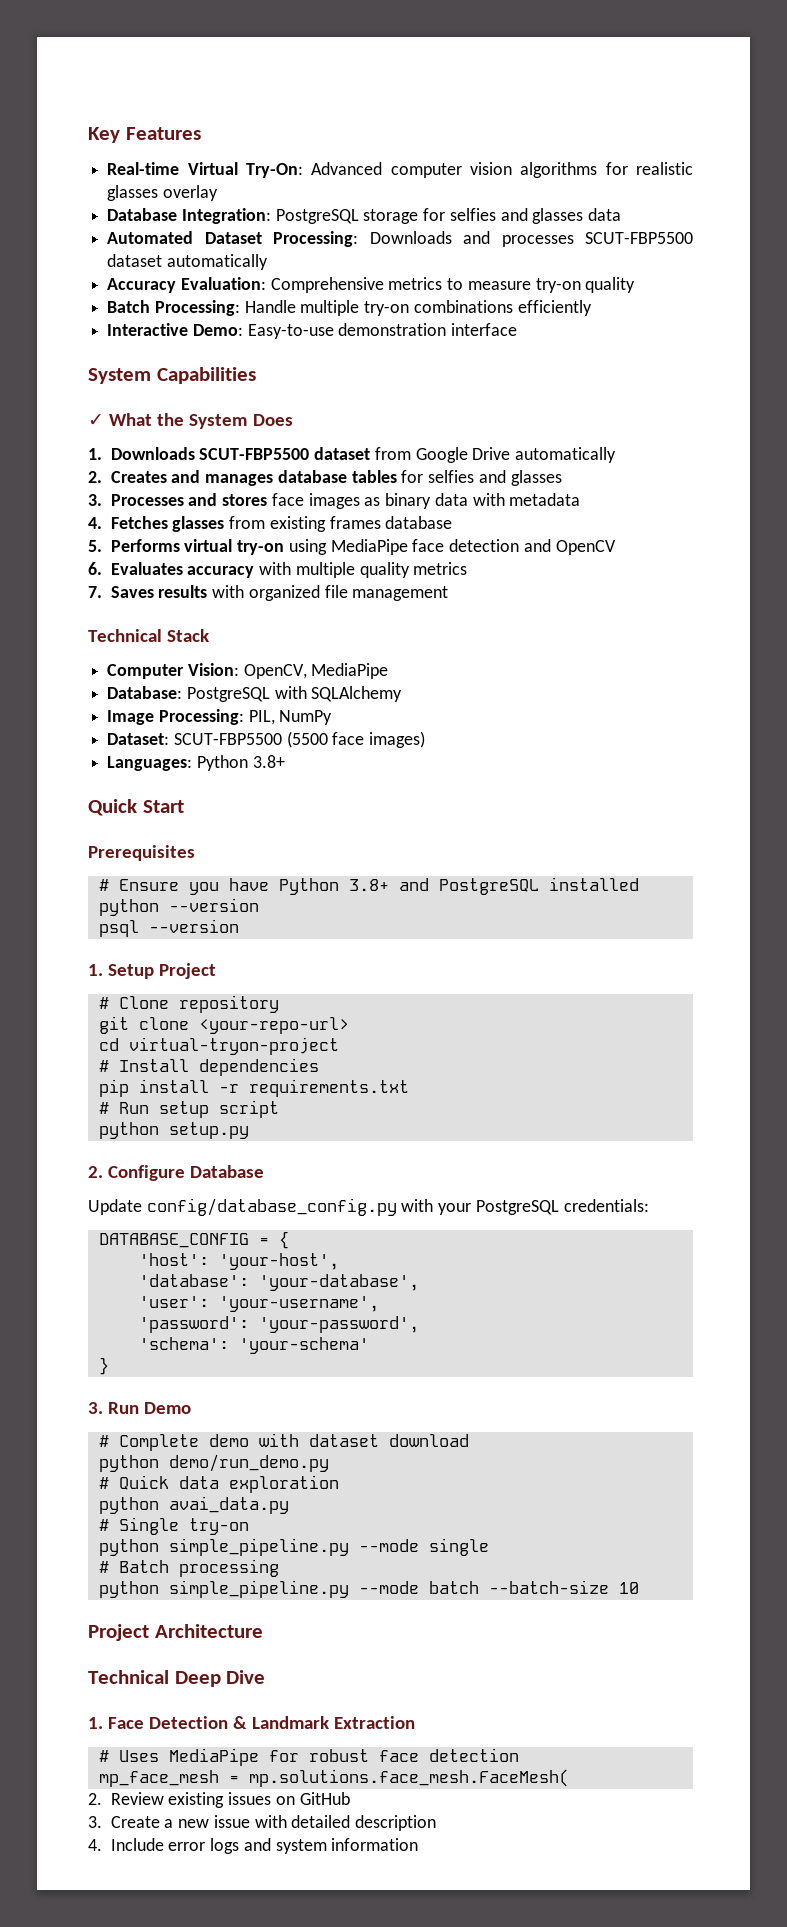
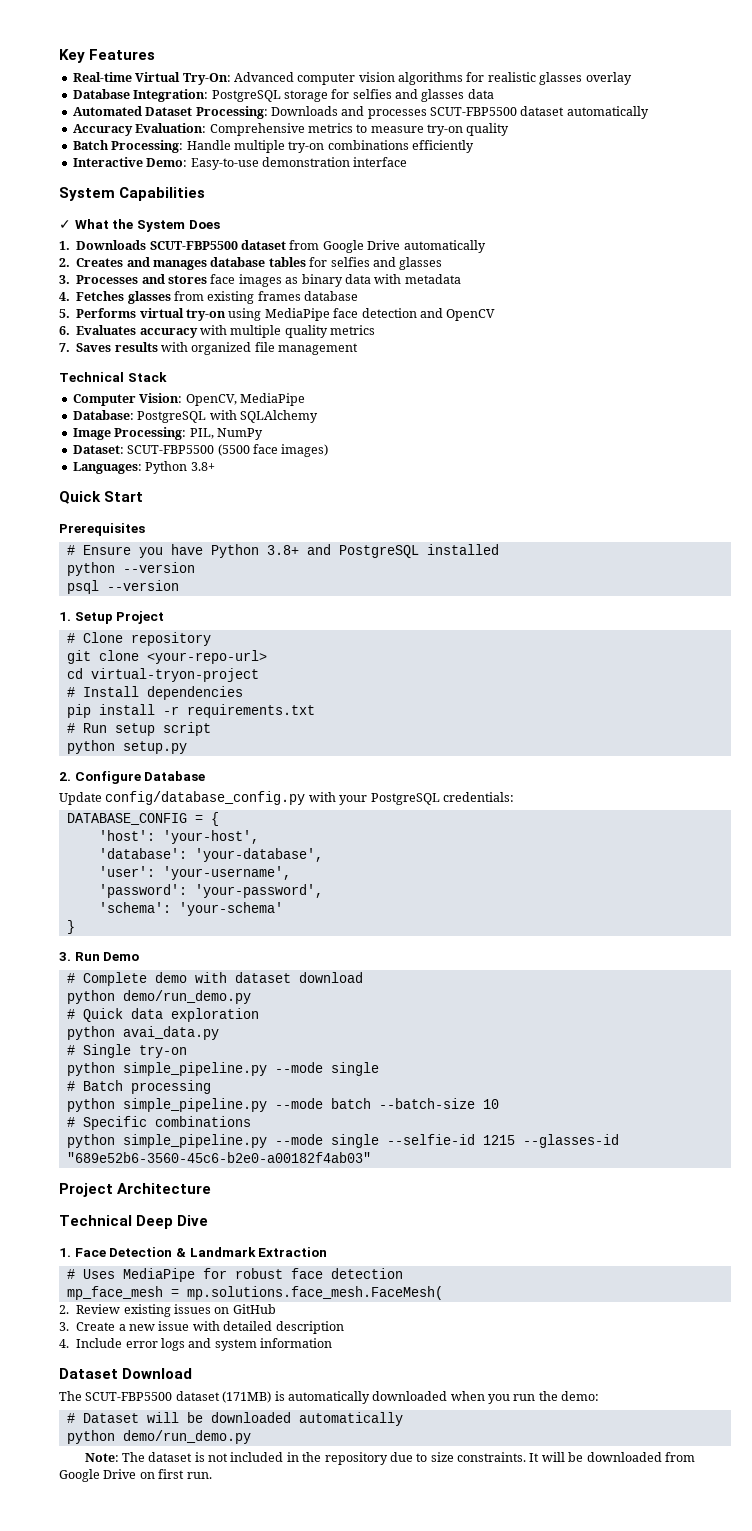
+ # Specific combinations
+ python simple_pipeline.py --mode single --selfie-id 1215 --glasses-id "689e52b6-3560-45c6-b2e0-a00182f4ab03"
+ Dataset Download
+ The SCUT-FBP5500 dataset (171MB) is automatically downloaded when you run the demo:
+ # Dataset will be downloaded automatically
+ python demo/run_demo.py
+ Note: The dataset is not included in the repository due to size constraints. It will be downloaded from Google Drive on first run.

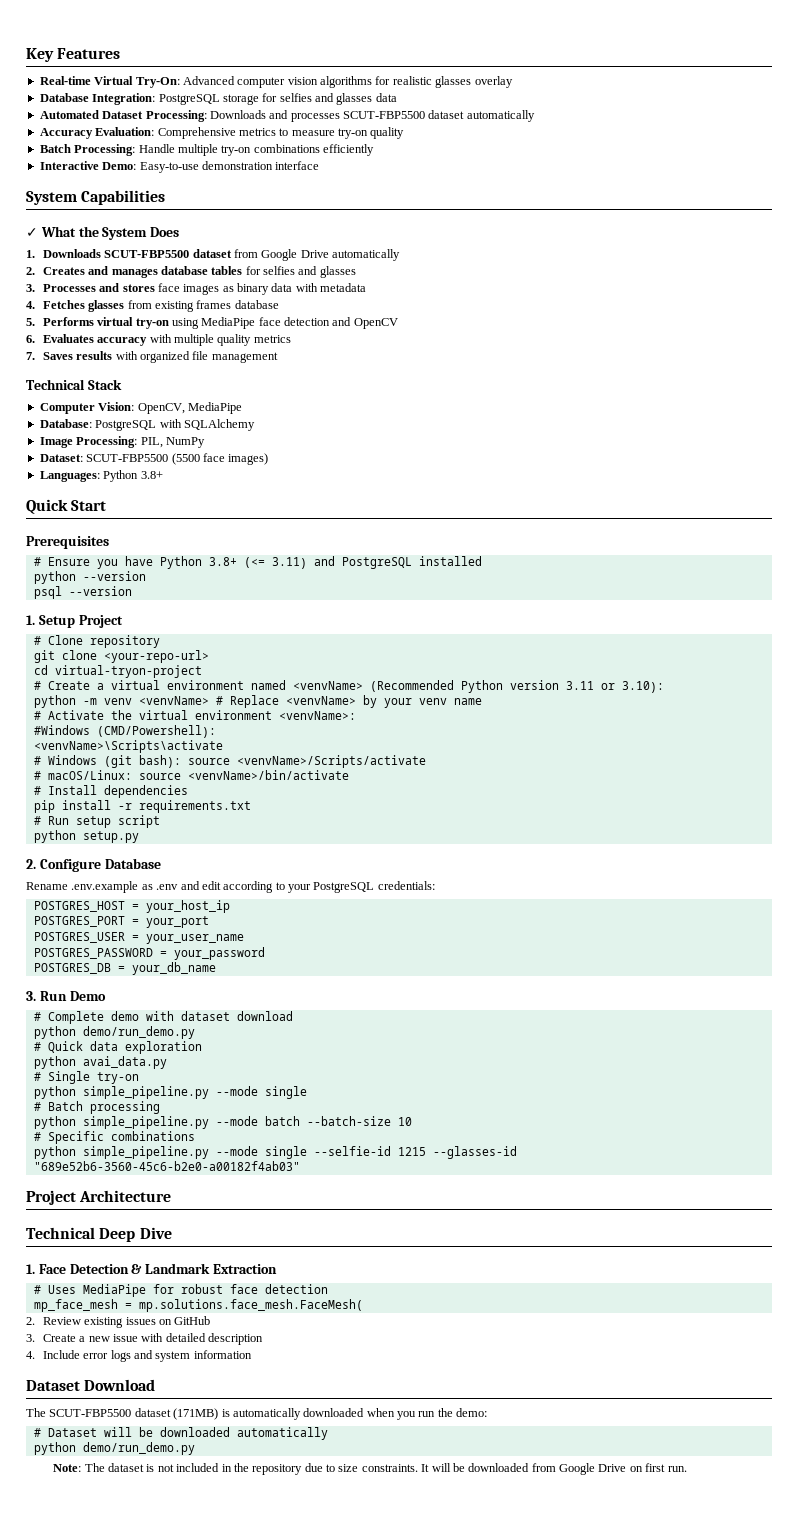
- # Ensure you have Python 3.8+ and PostgreSQL installed
+ # Ensure you have Python 3.8+ (<= 3.11) and PostgreSQL installed
+ # Create a virtual environment named <venvName> (Recommended Python version 3.11 or 3.10):
+ python -m venv <venvName> # Replace <venvName> by your venv name
+ # Activate the virtual environment <venvName>:
+ #Windows (CMD/Powershell):
+ <venvName>\Scripts\activate
+ # Windows (git bash): source <venvName>/Scripts/activate
+ # macOS/Linux: source <venvName>/bin/activate
- Update config/database_config.py with your PostgreSQL credentials:
- DATABASE_CONFIG = {
- 'host': 'your-host',
- 'database': 'your-database',
- 'user': 'your-username',
- 'password': 'your-password',
- 'schema': 'your-schema'
- }
+ Rename .env.example as .env and edit according to your PostgreSQL credentials:
+ POSTGRES_HOST = your_host_ip
+ POSTGRES_PORT = your_port
+ POSTGRES_USER = your_user_name
+ POSTGRES_PASSWORD = your_password
+ POSTGRES_DB = your_db_name

